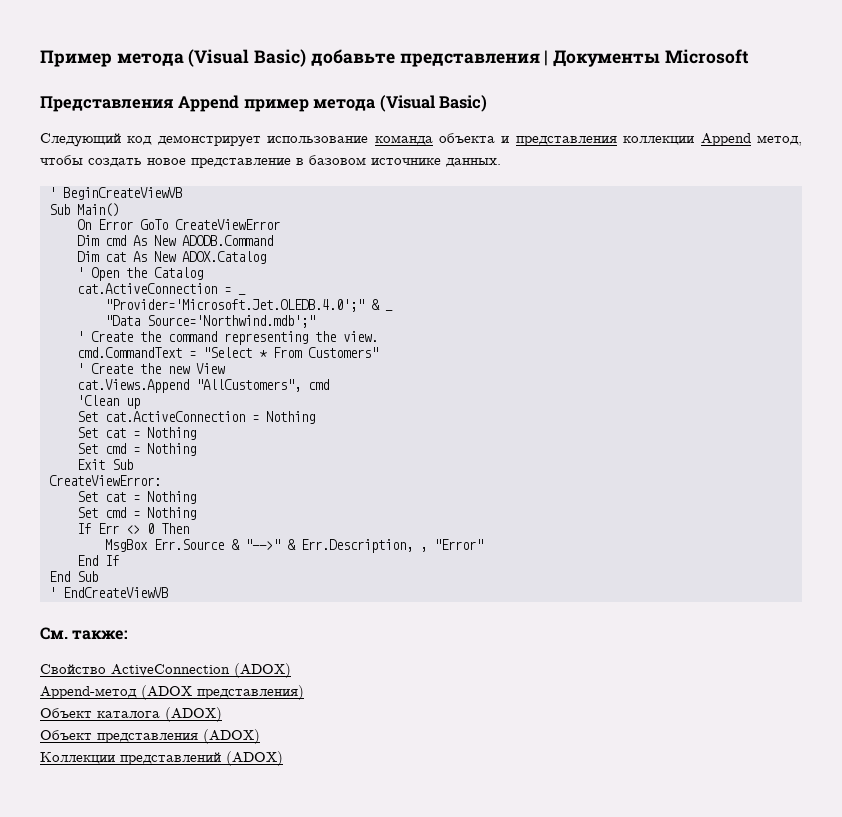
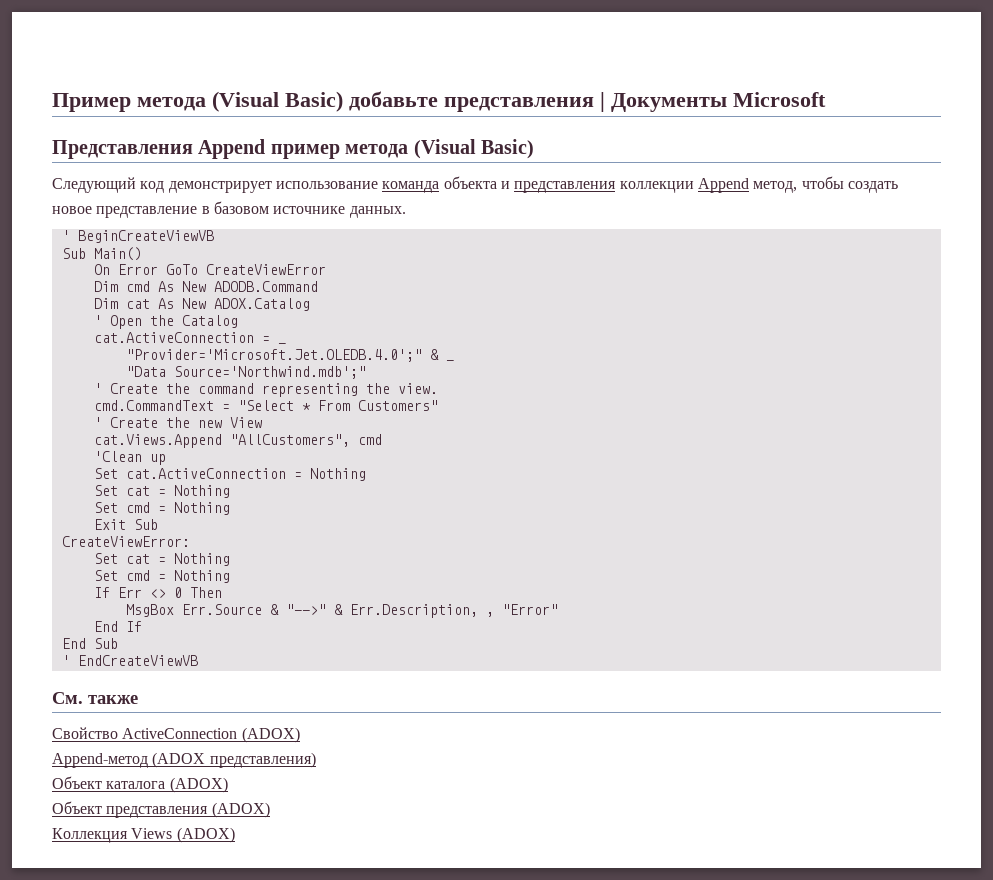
- См. также:
+ См. также
- Коллекции представлений (ADOX)
+ Коллекция Views (ADOX)

